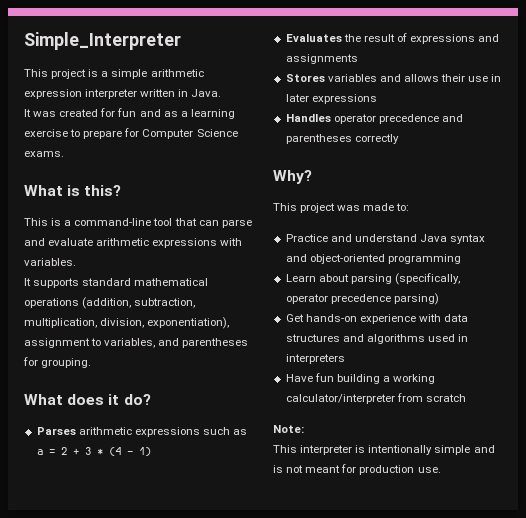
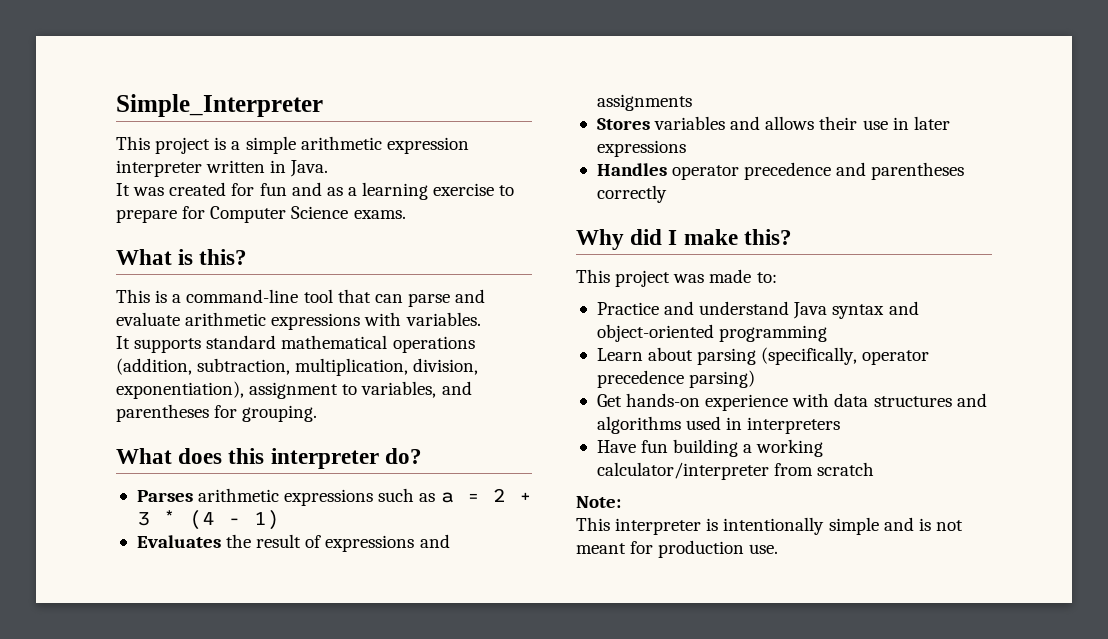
- What does it do?
+ What does this interpreter do?
- Why?
+ Why did I make this?

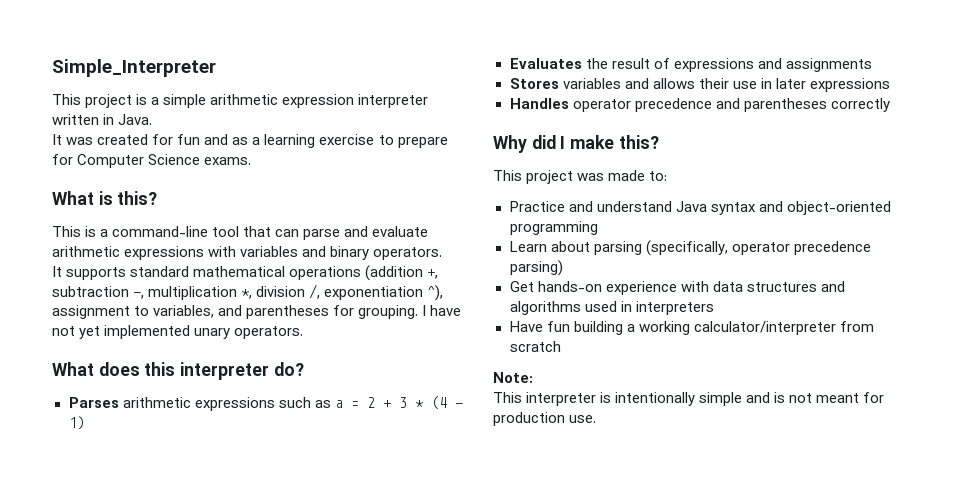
- This is a command-line tool that can parse and evaluate arithmetic expressions with variables.
+ This is a command-line tool that can parse and evaluate arithmetic expressions with variables and binary operators.
- It supports standard mathematical operations (addition, subtraction, multiplication, division, exponentiation), assignment to variables, and parentheses for grouping.
+ It supports standard mathematical operations (addition +, subtraction -, multiplication *, division /, exponentiation ^), assignment to variables, and parentheses for grouping. I have not yet implemented unary operators.

